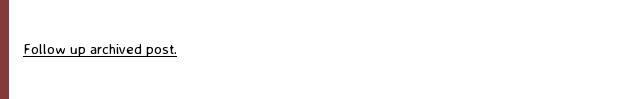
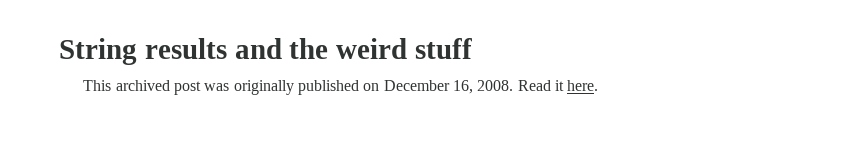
- Follow up archived post.
+ String results and the weird stuff
+ This archived post was originally published on December 16, 2008. Read it here.

